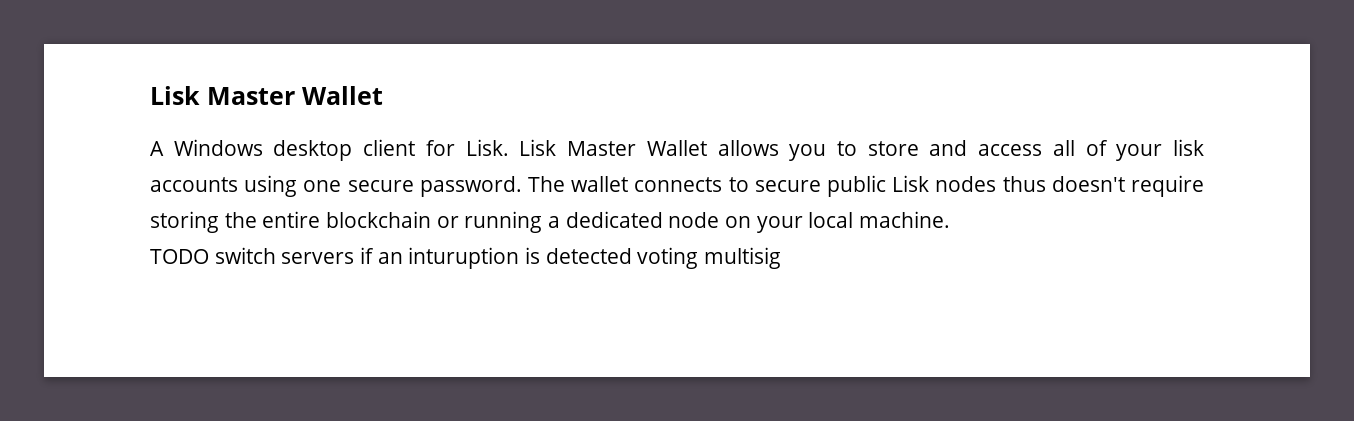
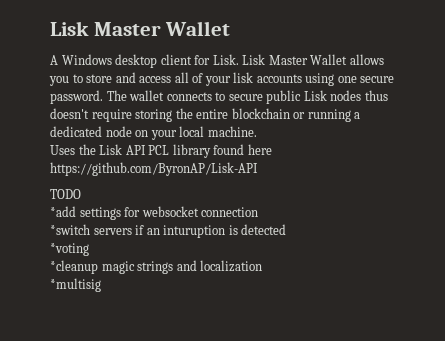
- TODO switch servers if an inturuption is detected voting multisig
+ Uses the Lisk API PCL library found here https://github.com/ByronAP/Lisk-API
+ TODO
+ *add settings for websocket connection
+ *switch servers if an inturuption is detected
+ *voting
+ *cleanup magic strings and localization
+ *multisig

